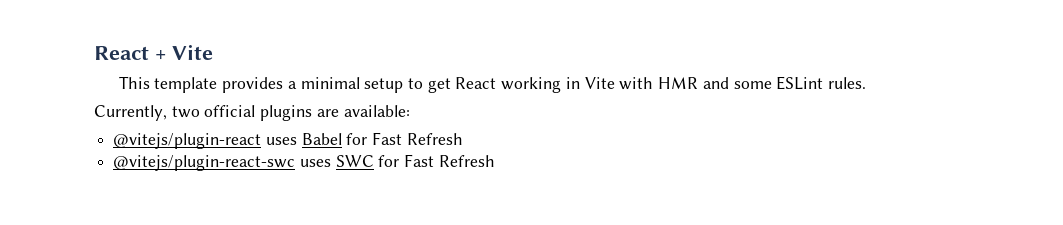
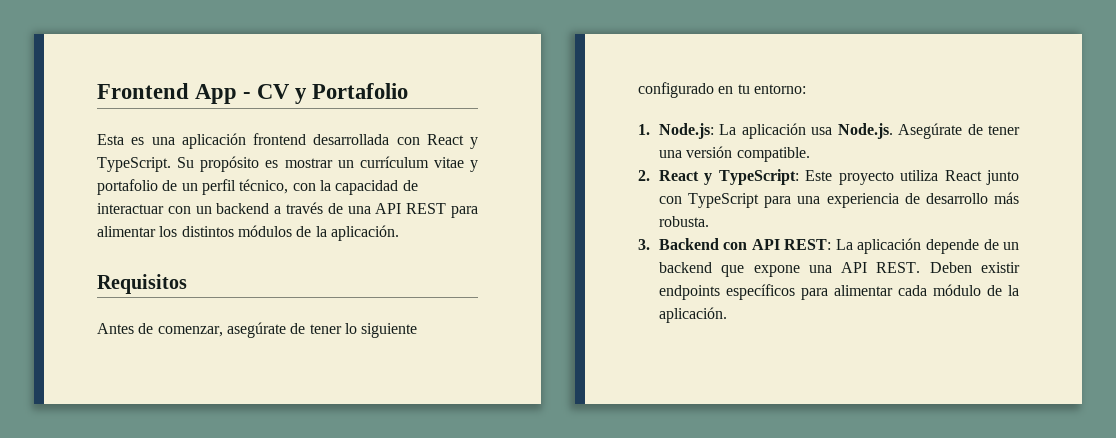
- React + Vite
- This template provides a minimal setup to get React working in Vite with HMR and some ESLint rules.
- Currently, two official plugins are available:
- @vitejs/plugin-react uses Babel for Fast Refresh
- @vitejs/plugin-react-swc uses SWC for Fast Refresh
+ Frontend App - CV y Portafolio
+ Esta es una aplicación frontend desarrollada con React y TypeScript. Su propósito es mostrar un currículum vitae y portafolio de un perfil técnico, con la capacidad de interactuar con un backend a través de una API REST para alimentar los distintos módulos de la aplicación.
+ Requisitos
+ Antes de comenzar, asegúrate de tener lo siguiente configurado en tu entorno:
+ 1. Node.js: La aplicación usa Node.js. Asegúrate de tener una versión compatible.
+ 2. React y TypeScript: Este proyecto utiliza React junto con TypeScript para una experiencia de desarrollo más robusta.
+ 3. Backend con API REST: La aplicación depende de un backend que expone una API REST. Deben existir endpoints específicos para alimentar cada módulo de la aplicación.

